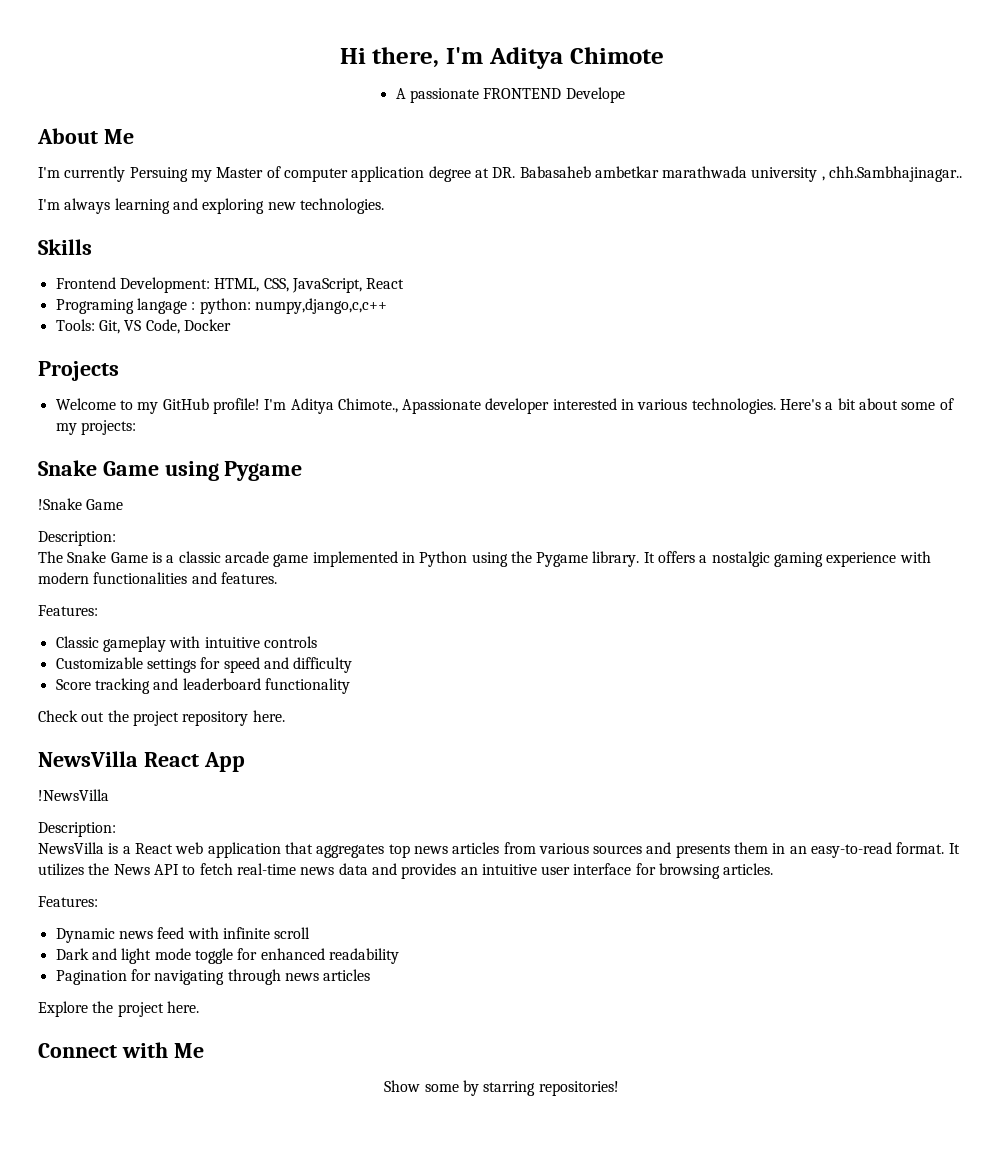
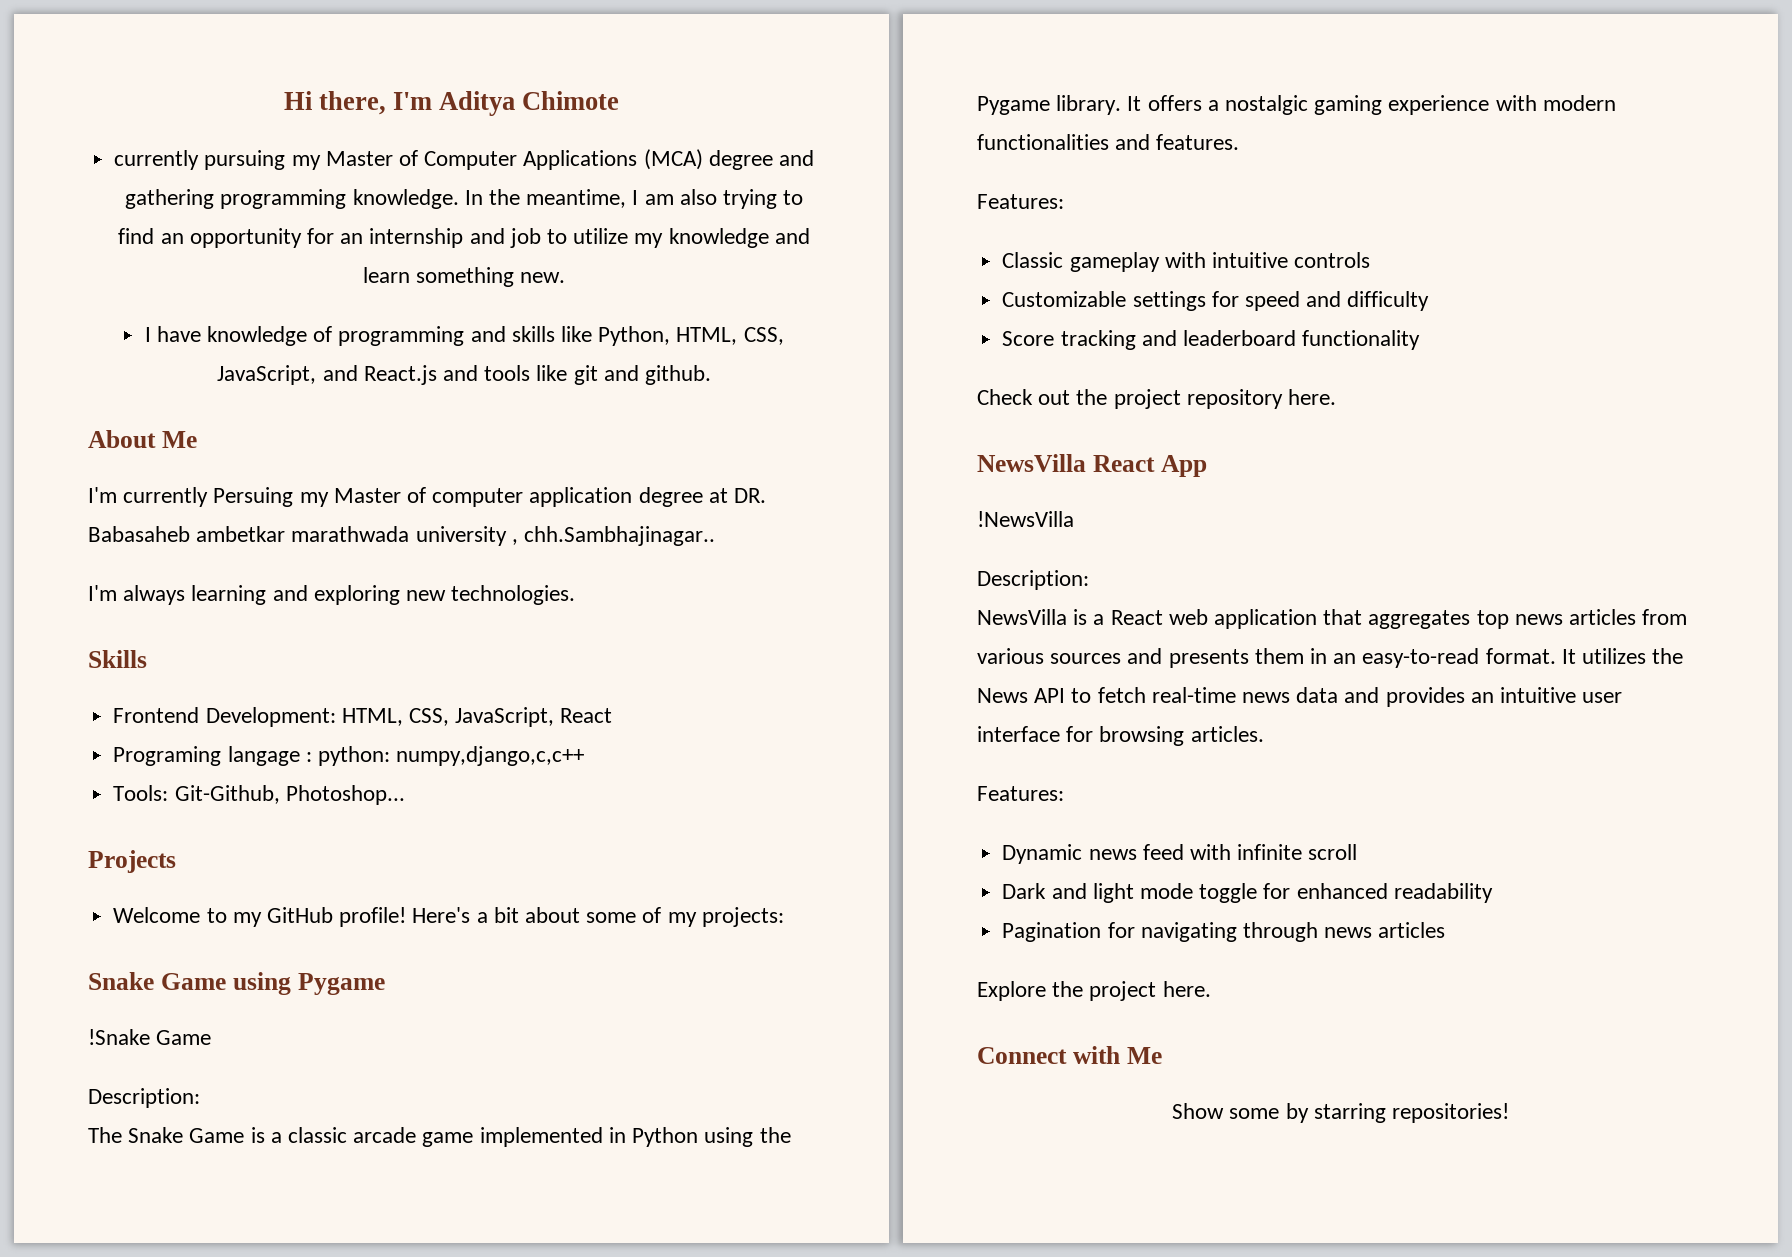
- A passionate FRONTEND Develope
+ currently pursuing my Master of Computer Applications (MCA) degree and gathering programming knowledge. In the meantime, I am also trying to find an opportunity for an internship and job to utilize my knowledge and learn something new.
+ I have knowledge of programming and skills like Python, HTML, CSS, JavaScript, and React.js and tools like git and github.
- Tools: Git, VS Code, Docker
+ Tools: Git-Github, Photoshop...
- I'm Aditya Chimote., Apassionate developer interested in various technologies.

